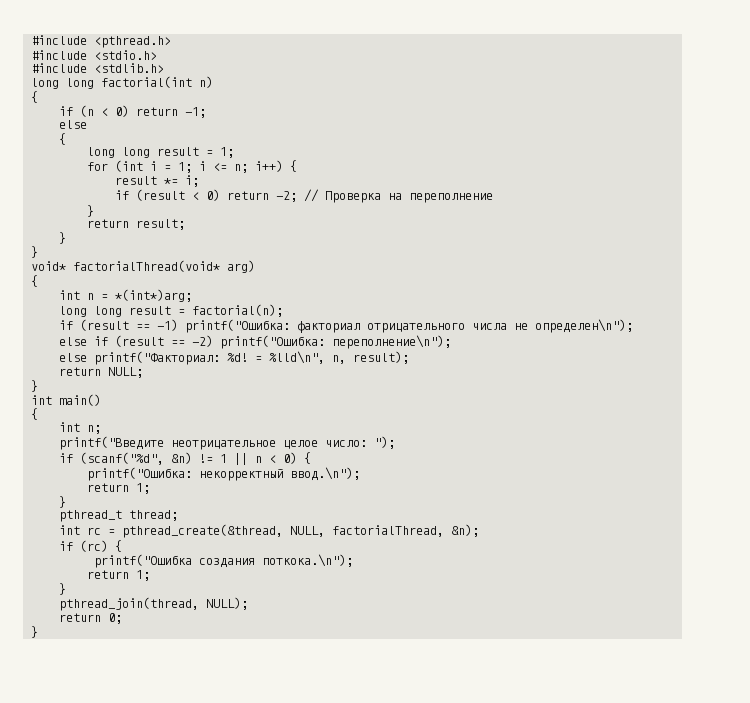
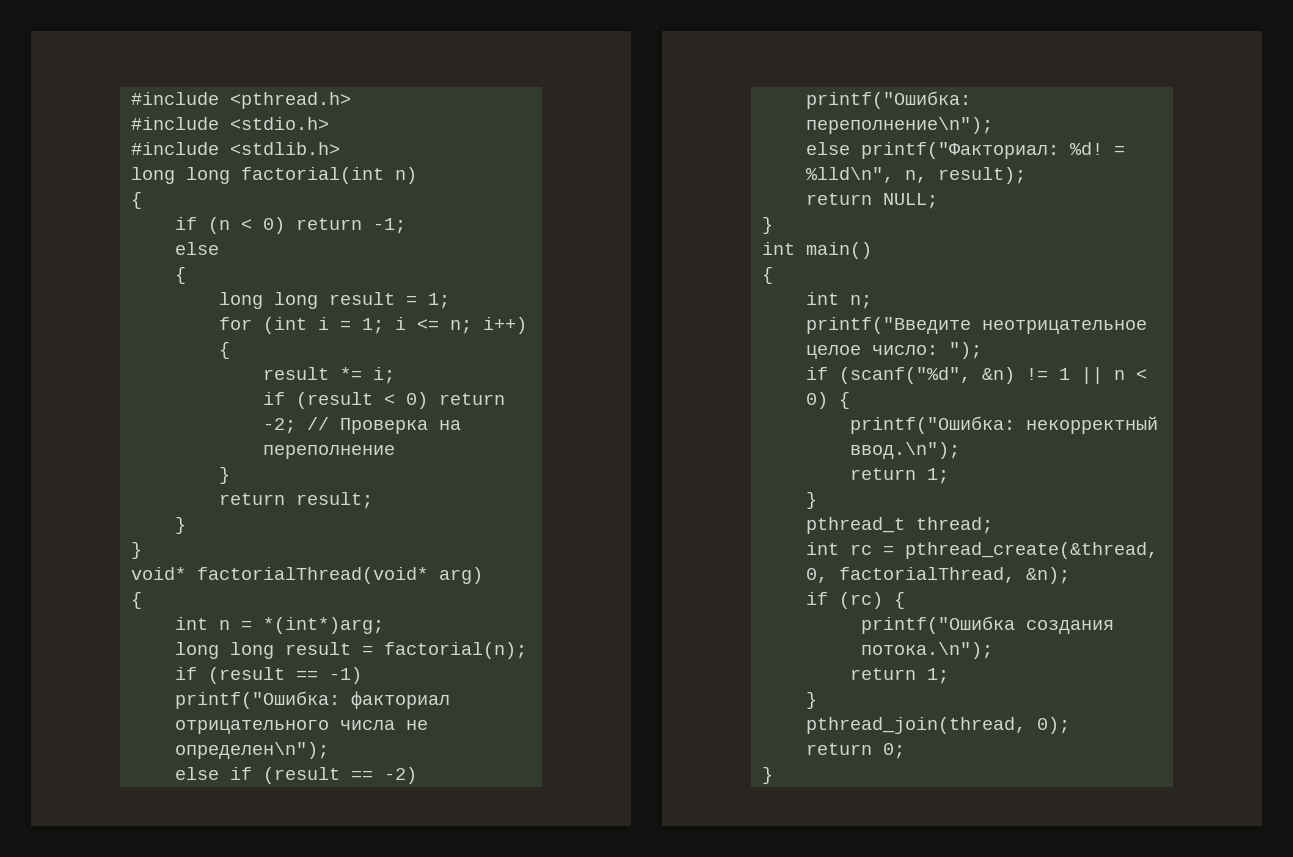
- int rc = pthread_create(&thread, NULL, factorialThread, &n);
+ int rc = pthread_create(&thread, 0, factorialThread, &n);
- printf("Ошибка создания поткока.\n");
+ printf("Ошибка создания потока.\n");
- pthread_join(thread, NULL);
+ pthread_join(thread, 0);

